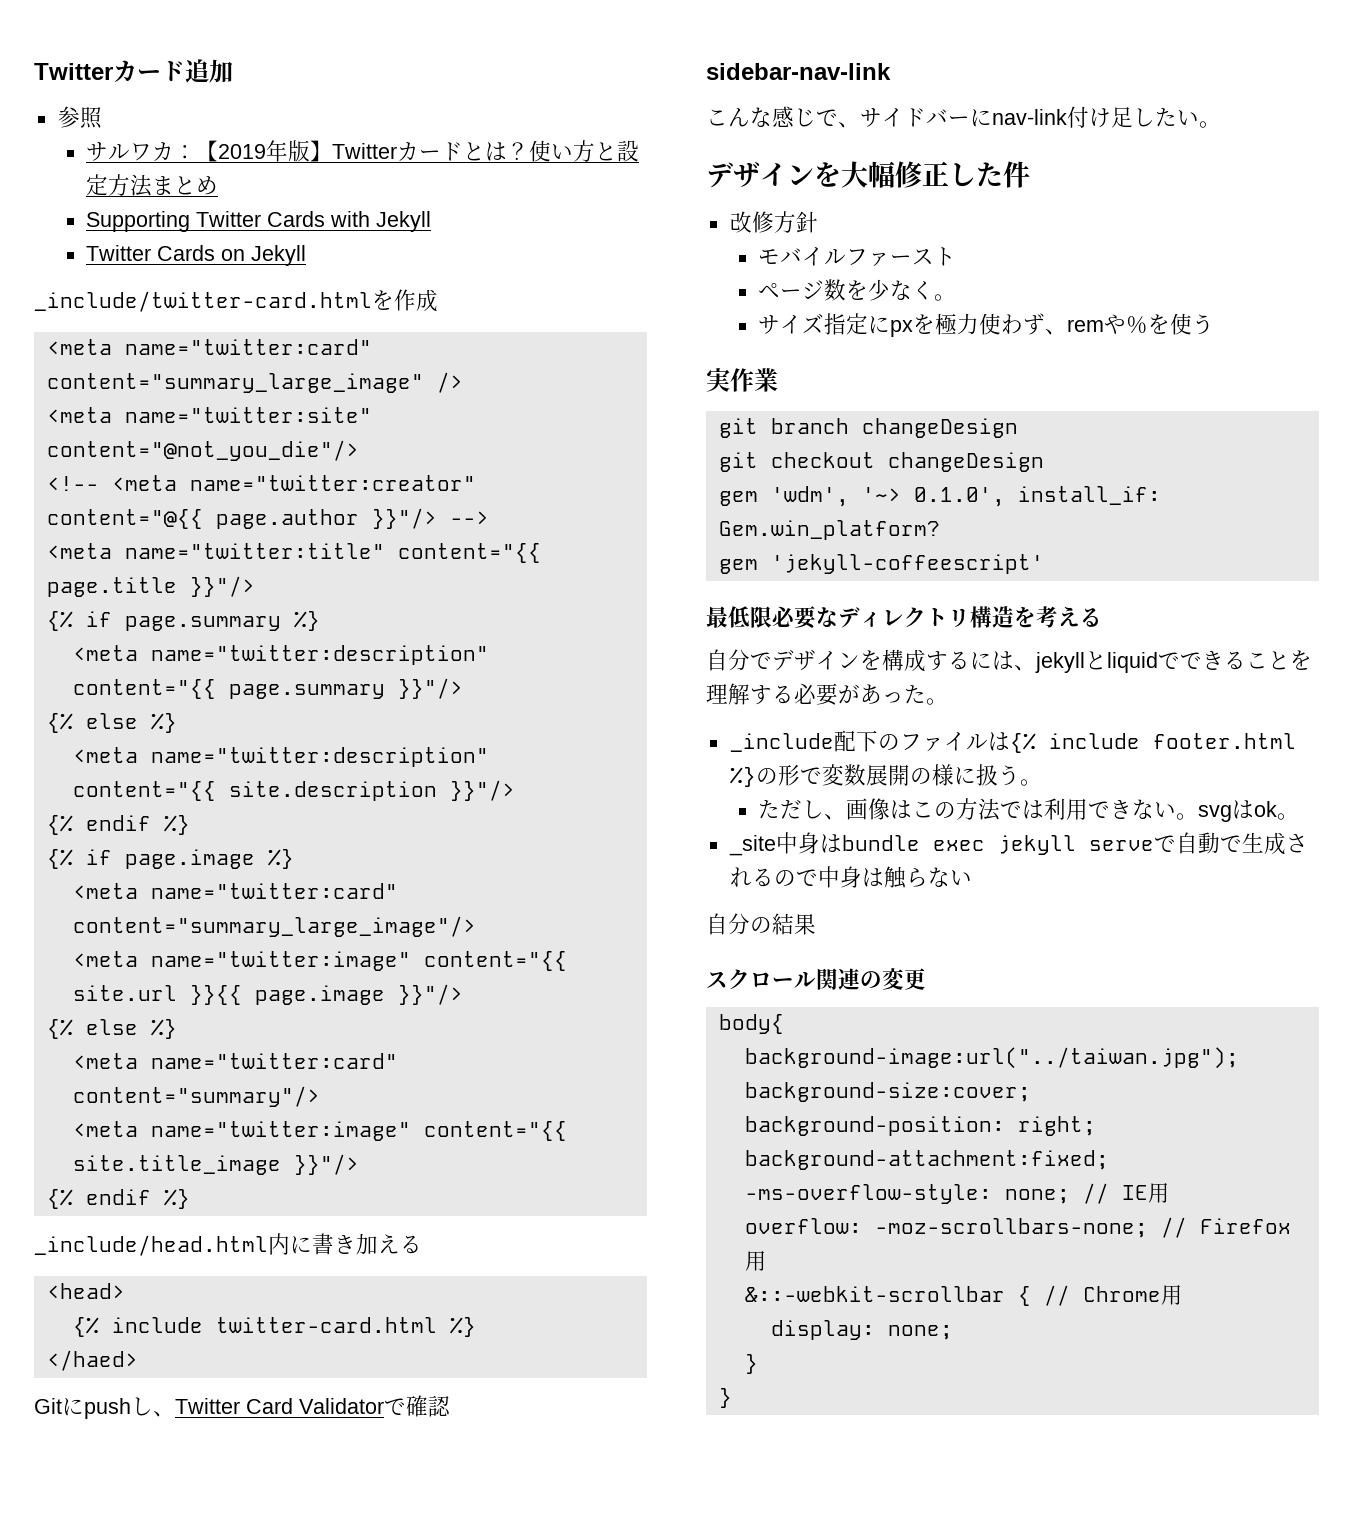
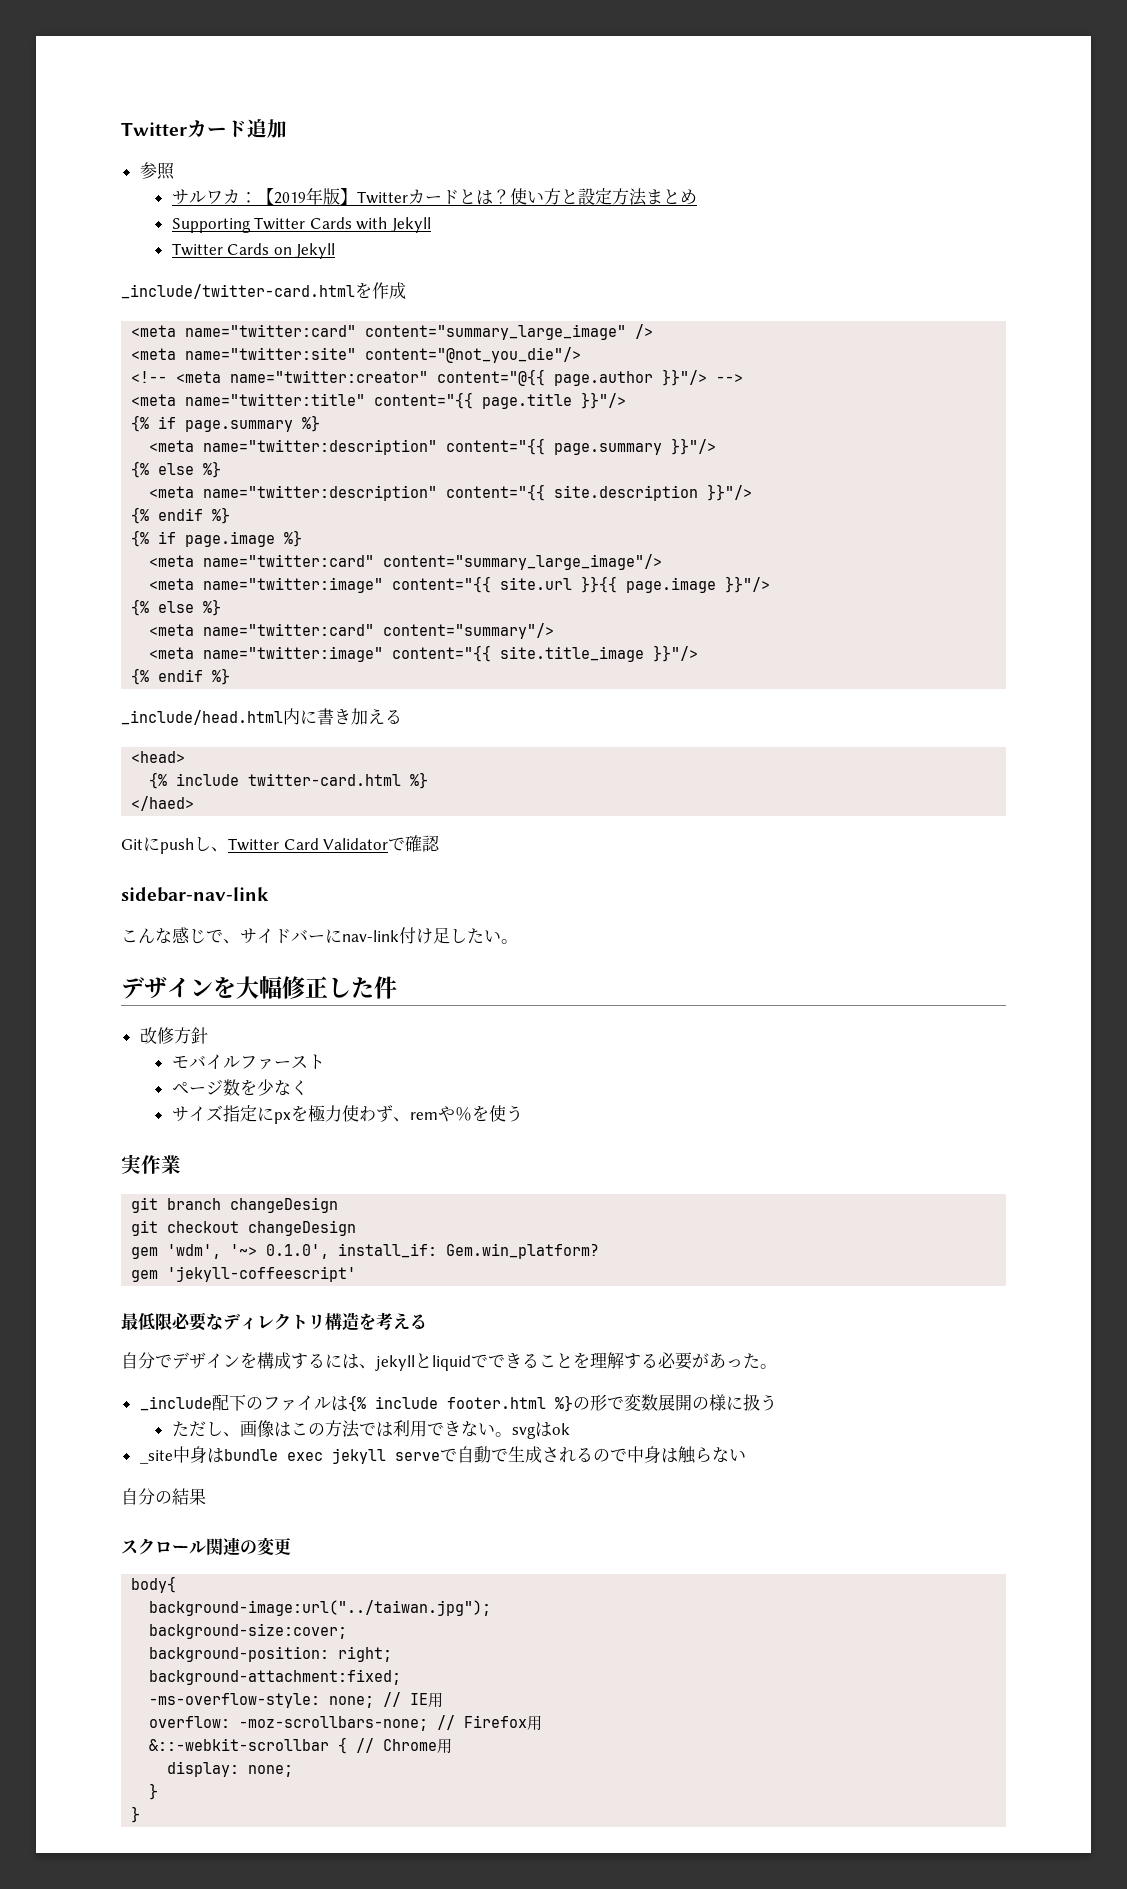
- ページ数を少なく。
+ ページ数を少なく
- _include配下のファイルは{% include footer.html %}の形で変数展開の様に扱う。
+ _include配下のファイルは{% include footer.html %}の形で変数展開の様に扱う
- ただし、画像はこの方法では利用できない。svgはok。
+ ただし、画像はこの方法では利用できない。svgはok

